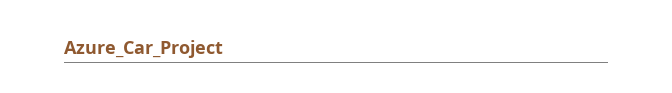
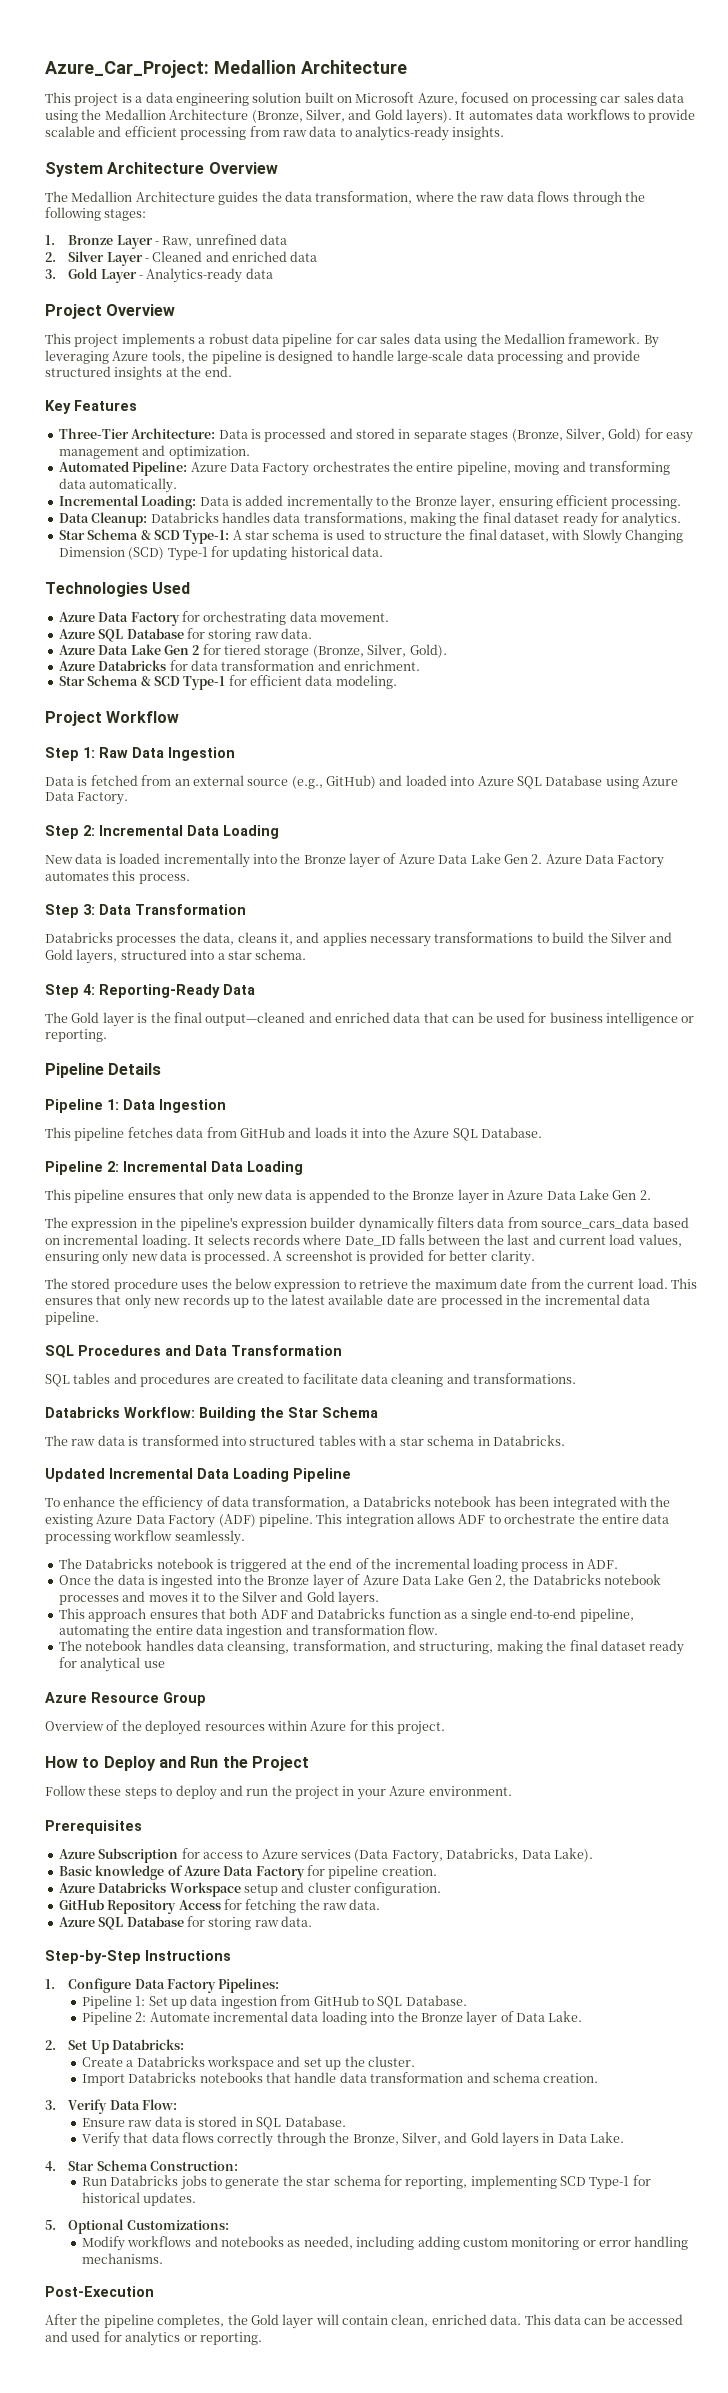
- Azure_Car_Project
+ Azure_Car_Project: Medallion Architecture
+ This project is a data engineering solution built on Microsoft Azure, focused on processing car sales data using the Medallion Architecture (Bronze, Silver, and Gold layers). It automates data workflows to provide scalable and efficient processing from raw data to analytics-ready insights.
+ System Architecture Overview
+ The Medallion Architecture guides the data transformation, where the raw data flows through the following stages:
+ 1. Bronze Layer - Raw, unrefined data
+ 2. Silver Layer - Cleaned and enriched data
+ 3. Gold Layer - Analytics-ready data
+ Project Overview
+ This project implements a robust data pipeline for car sales data using the Medallion framework. By leveraging Azure tools, the pipeline is designed to handle large-scale data processing and provide structured insights at the end.
+ Key Features
+ Three-Tier Architecture: Data is processed and stored in separate stages (Bronze, Silver, Gold) for easy management and optimization.
+ Automated Pipeline: Azure Data Factory orchestrates the entire pipeline, moving and transforming data automatically.
+ Incremental Loading: Data is added incrementally to the Bronze layer, ensuring efficient processing.
+ Data Cleanup: Databricks handles data transformations, making the final dataset ready for analytics.
+ Star Schema & SCD Type-1: A star schema is used to structure the final dataset, with Slowly Changing Dimension (SCD) Type-1 for updating historical data.
+ Technologies Used
+ Azure Data Factory for orchestrating data movement.
+ Azure SQL Database for storing raw data.
+ Azure Data Lake Gen 2 for tiered storage (Bronze, Silver, Gold).
+ Azure Databricks for data transformation and enrichment.
+ Star Schema & SCD Type-1 for efficient data modeling.
+ Project Workflow
+ Step 1: Raw Data Ingestion
+ Data is fetched from an external source (e.g., GitHub) and loaded into Azure SQL Database using Azure Data Factory.
+ Step 2: Incremental Data Loading
+ New data is loaded incrementally into the Bronze layer of Azure Data Lake Gen 2. Azure Data Factory automates this process.
+ Step 3: Data Transformation
+ Databricks processes the data, cleans it, and applies necessary transformations to build the Silver and Gold layers, structured into a star schema.
+ Step 4: Reporting-Ready Data
+ The Gold layer is the final output—cleaned and enriched data that can be used for business intelligence or reporting.
+ Pipeline Details
+ Pipeline 1: Data Ingestion
+ This pipeline fetches data from GitHub and loads it into the Azure SQL Database.
+ Pipeline 2: Incremental Data Loading
+ This pipeline ensures that only new data is appended to the Bronze layer in Azure Data Lake Gen 2.
+ The expression in the pipeline's expression builder dynamically filters data from source_cars_data based on incremental loading. It selects records where Date_ID falls between the last and current load values, ensuring only new data is processed. A screenshot is provided for better clarity.
+ The stored procedure uses the below expression to retrieve the maximum date from the current load. This ensures that only new records up to the latest available date are processed in the incremental data pipeline.
+ SQL Procedures and Data Transformation
+ SQL tables and procedures are created to facilitate data cleaning and transformations.
+ Databricks Workflow: Building the Star Schema
+ The raw data is transformed into structured tables with a star schema in Databricks.
+ Updated Incremental Data Loading Pipeline
+ To enhance the efficiency of data transformation, a Databricks notebook has been integrated with the existing Azure Data Factory (ADF) pipeline. This integration allows ADF to orchestrate the entire data processing workflow seamlessly.
+ The Databricks notebook is triggered at the end of the incremental loading process in ADF.
+ Once the data is ingested into the Bronze layer of Azure Data Lake Gen 2, the Databricks notebook processes and moves it to the Silver and Gold layers.
+ This approach ensures that both ADF and Databricks function as a single end-to-end pipeline, automating the entire data ingestion and transformation flow.
+ The notebook handles data cleansing, transformation, and structuring, making the final dataset ready for analytical use
+ Azure Resource Group
+ Overview of the deployed resources within Azure for this project.
+ How to Deploy and Run the Project
+ Follow these steps to deploy and run the project in your Azure environment.
+ Prerequisites
+ Azure Subscription for access to Azure services (Data Factory, Databricks, Data Lake).
+ Basic knowledge of Azure Data Factory for pipeline creation.
+ Azure Databricks Workspace setup and cluster configuration.
+ GitHub Repository Access for fetching the raw data.
+ Azure SQL Database for storing raw data.
+ Step-by-Step Instructions
+ 1. Configure Data Factory Pipelines:
+ Pipeline 1: Set up data ingestion from GitHub to SQL Database.
+ Pipeline 2: Automate incremental data loading into the Bronze layer of Data Lake.
+ 2. Set Up Databricks:
+ Create a Databricks workspace and set up the cluster.
+ Import Databricks notebooks that handle data transformation and schema creation.
+ 3. Verify Data Flow:
+ Ensure raw data is stored in SQL Database.
+ Verify that data flows correctly through the Bronze, Silver, and Gold layers in Data Lake.
+ 4. Star Schema Construction:
+ Run Databricks jobs to generate the star schema for reporting, implementing SCD Type-1 for historical updates.
+ 5. Optional Customizations:
+ Modify workflows and notebooks as needed, including adding custom monitoring or error handling mechanisms.
+ Post-Execution
+ After the pipeline completes, the Gold layer will contain clean, enriched data. This data can be accessed and used for analytics or reporting.

